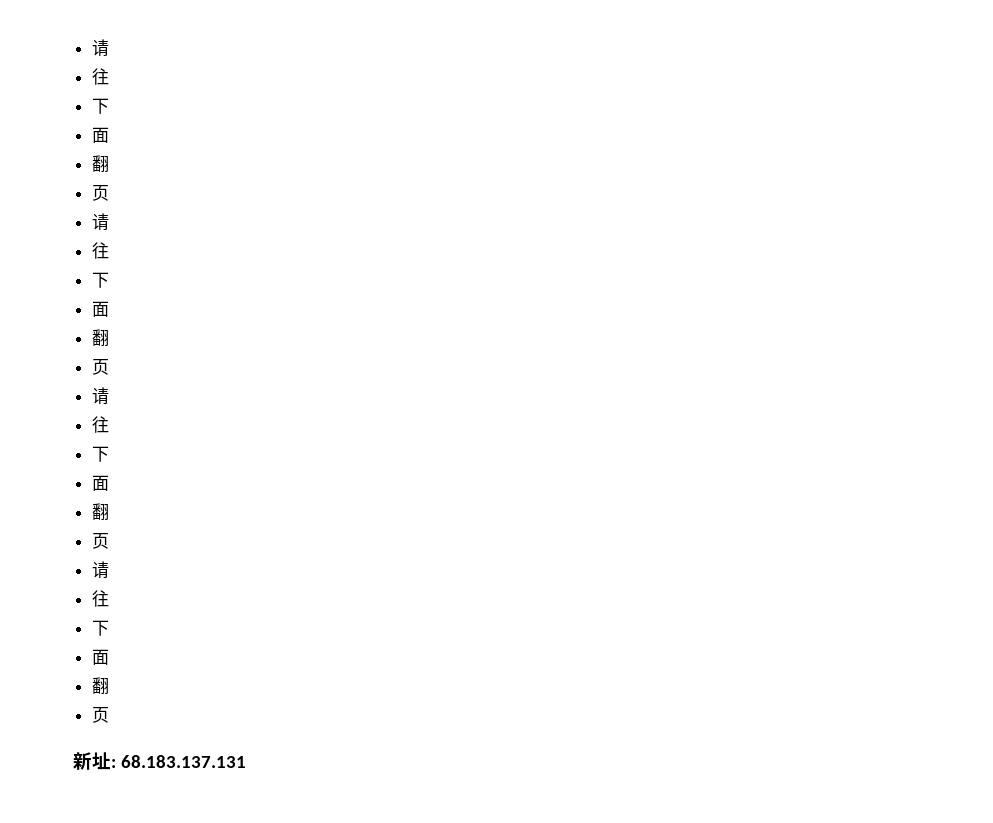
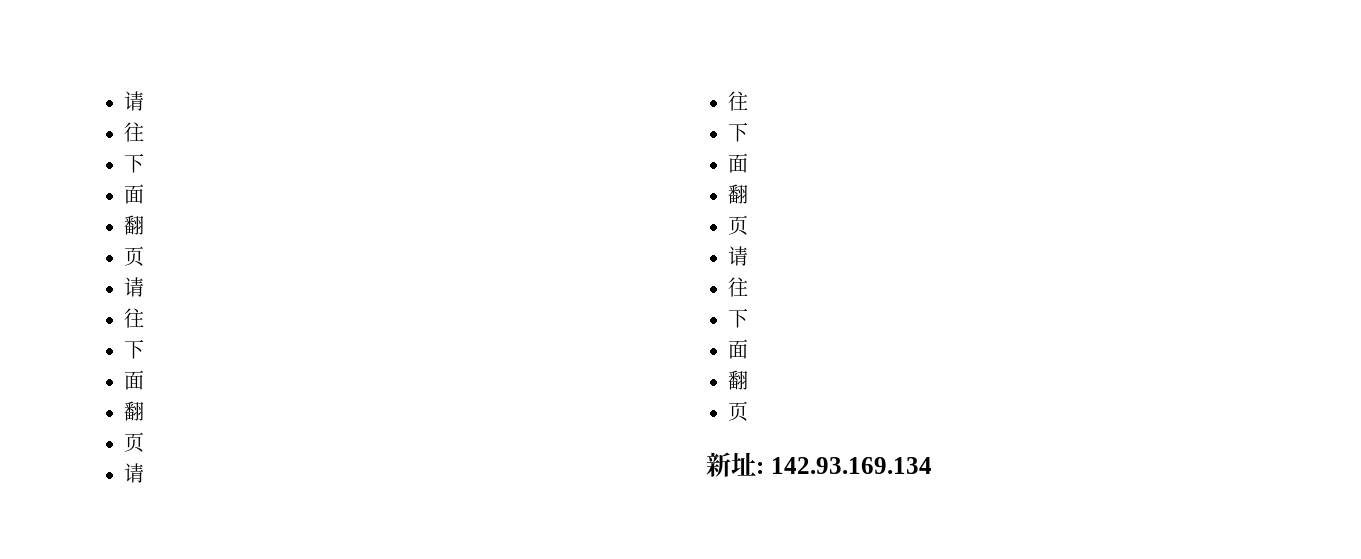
- 新址: 68.183.137.131
+ 新址: 142.93.169.134

